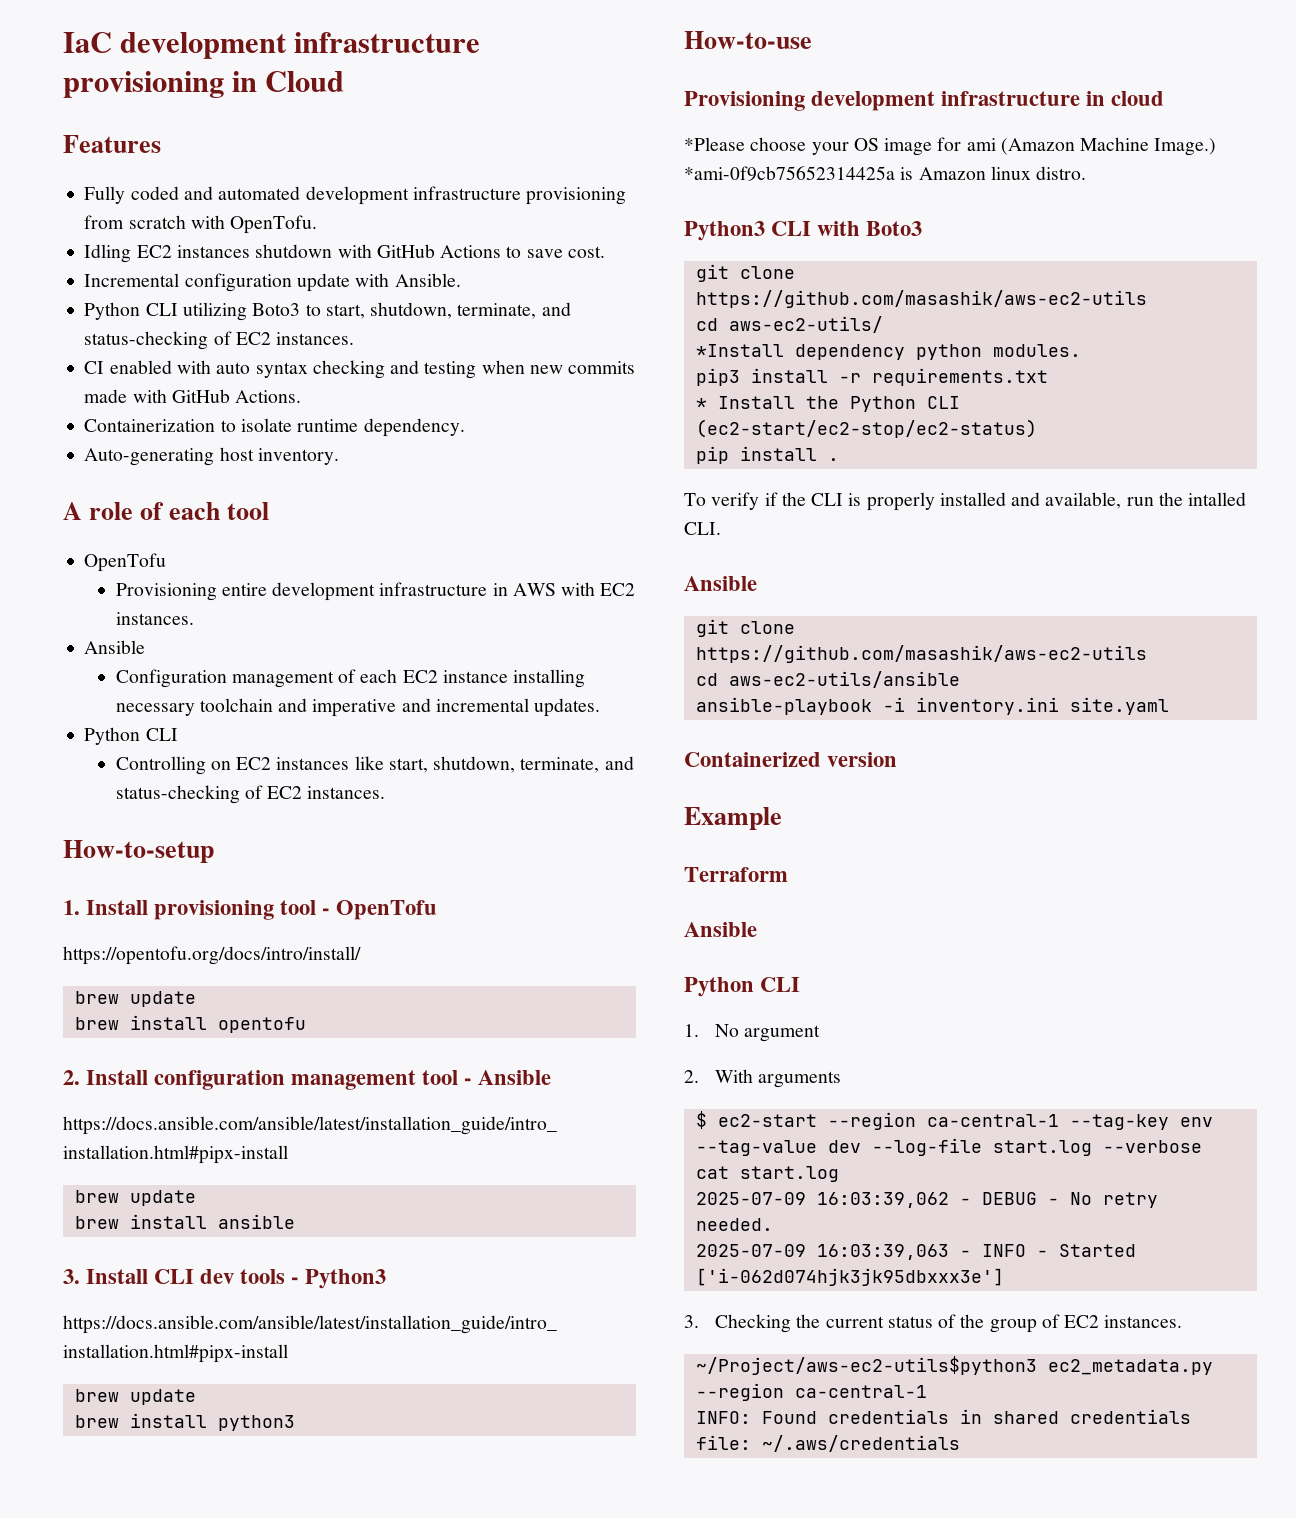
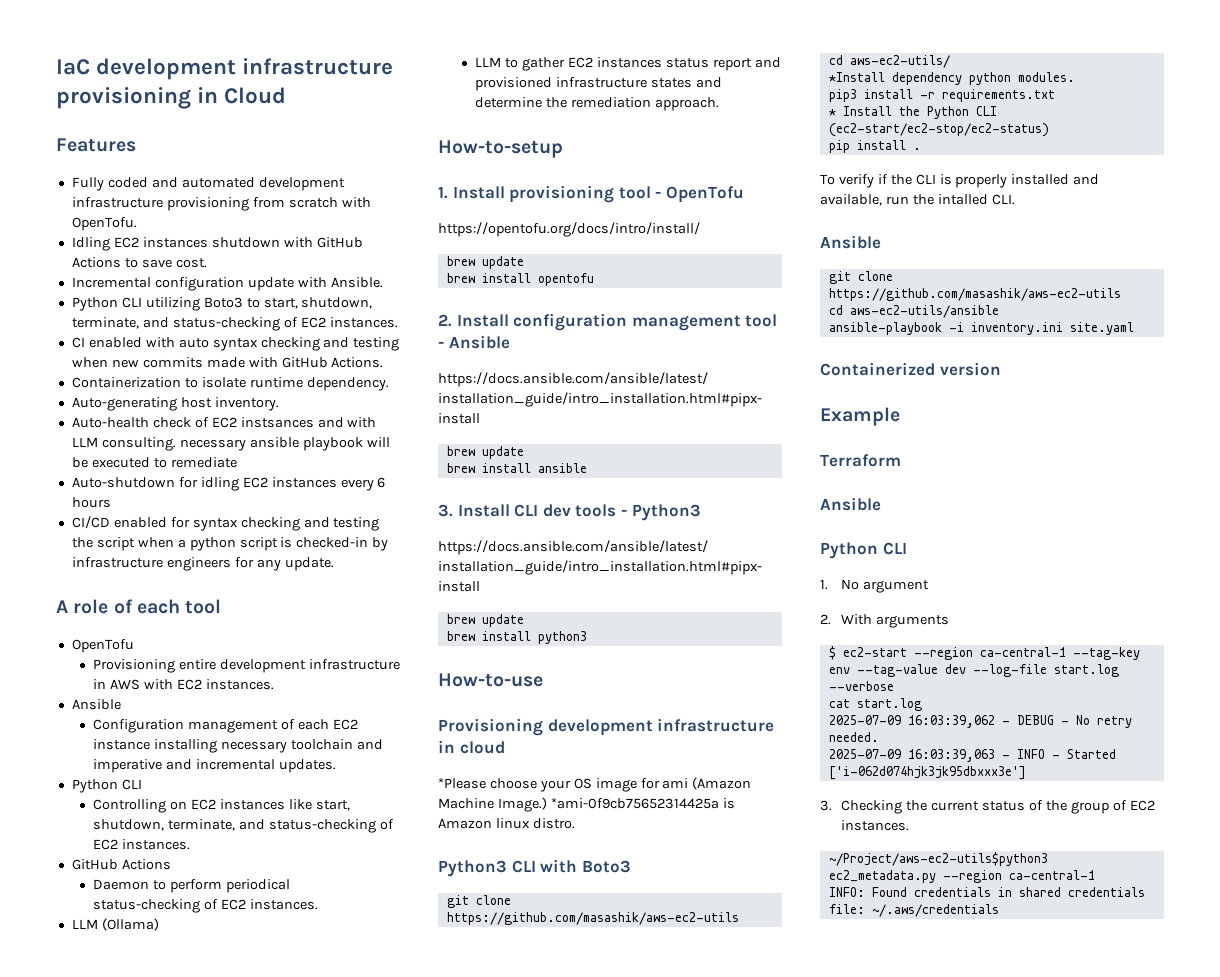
+ Auto-health check of EC2 instsances and with LLM consulting. necessary ansible playbook will be executed to remediate
+ Auto-shutdown for idling EC2 instances every 6 hours
+ CI/CD enabled for syntax checking and testing the script when a python script is checked-in by infrastructure engineers for any update.
  Controlling on EC2 instances like start, shutdown, terminate, and status-checking of EC2 instances.
+ GitHub Actions
+ Daemon to perform periodical status-checking of EC2 instances.
+ LLM (Ollama)
+ LLM to gather EC2 instances status report and provisioned infrastructure states and determine the remediation approach.

